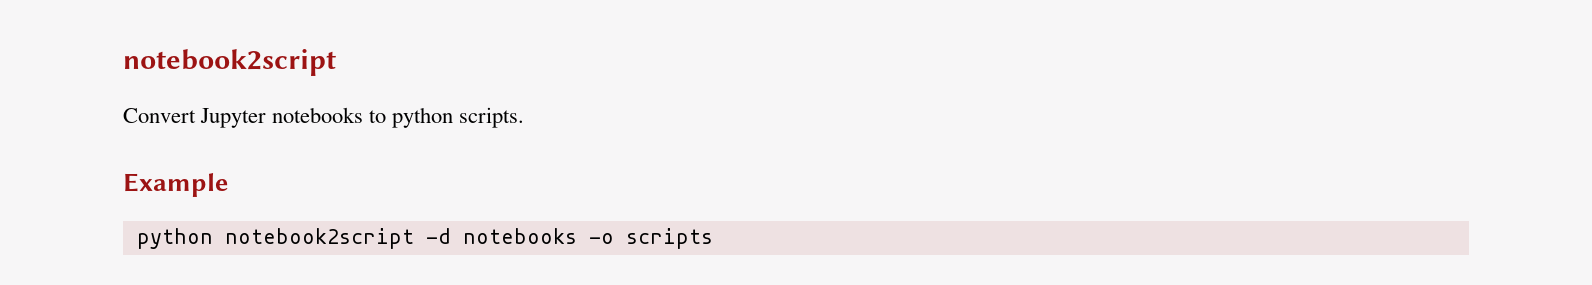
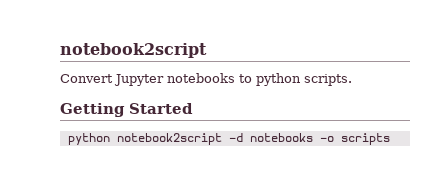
- Example
+ Getting Started

